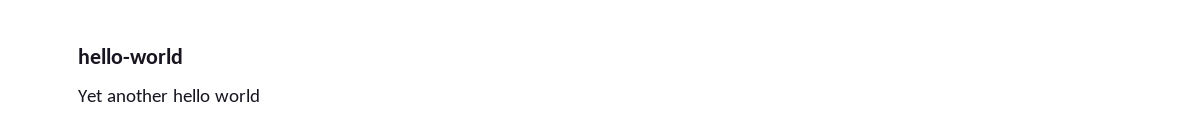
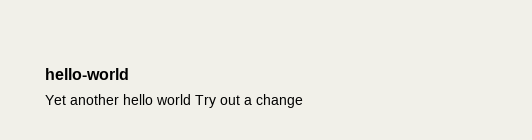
- Yet another hello world
+ Yet another hello world Try out a change

